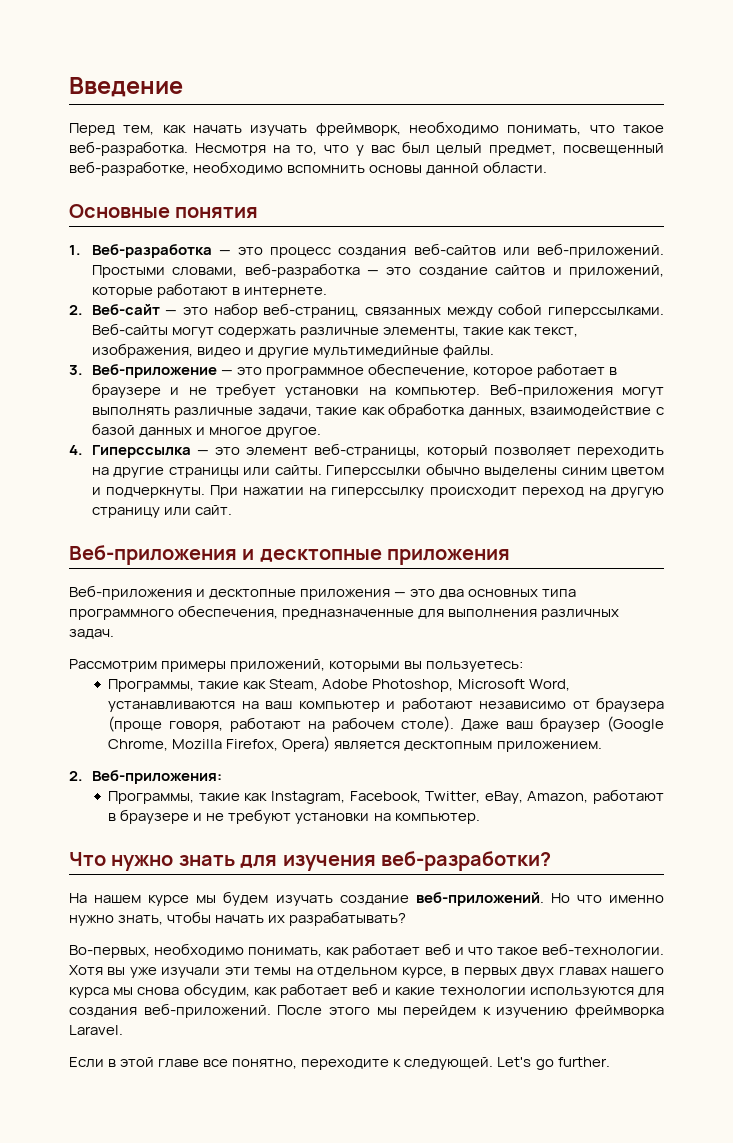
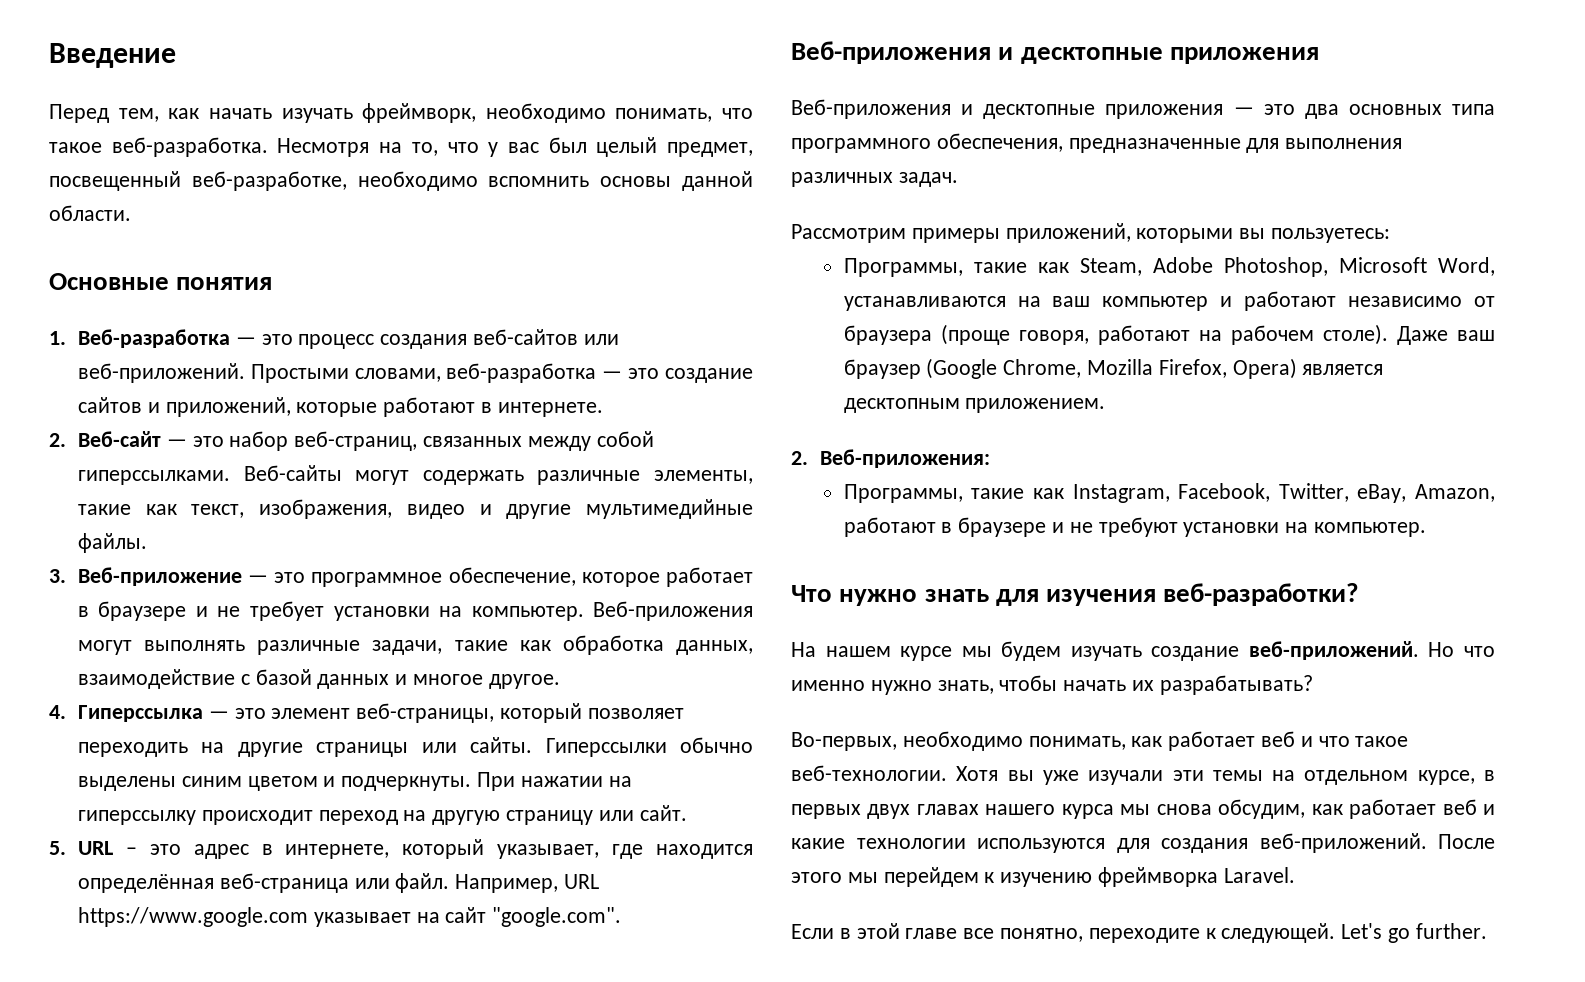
+ 5. URL – это адрес в интернете, который указывает, где находится определённая веб-страница или файл. Например, URL https://www.google.com указывает на сайт "google.com".

